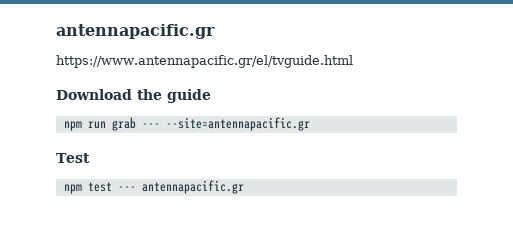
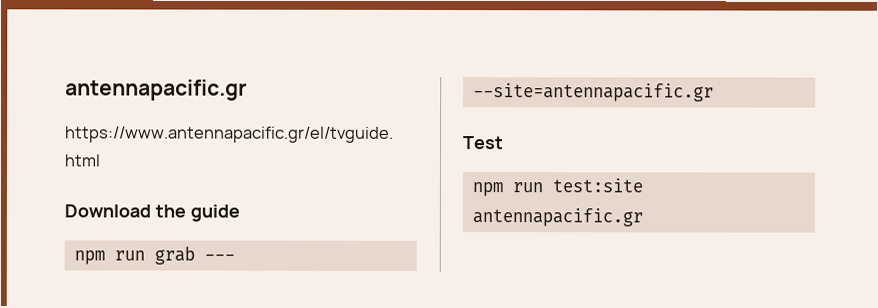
- npm test --- antennapacific.gr
+ npm run test:site antennapacific.gr

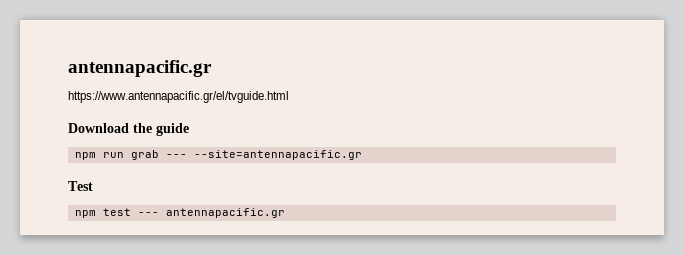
- npm run test:site antennapacific.gr
+ npm test --- antennapacific.gr

